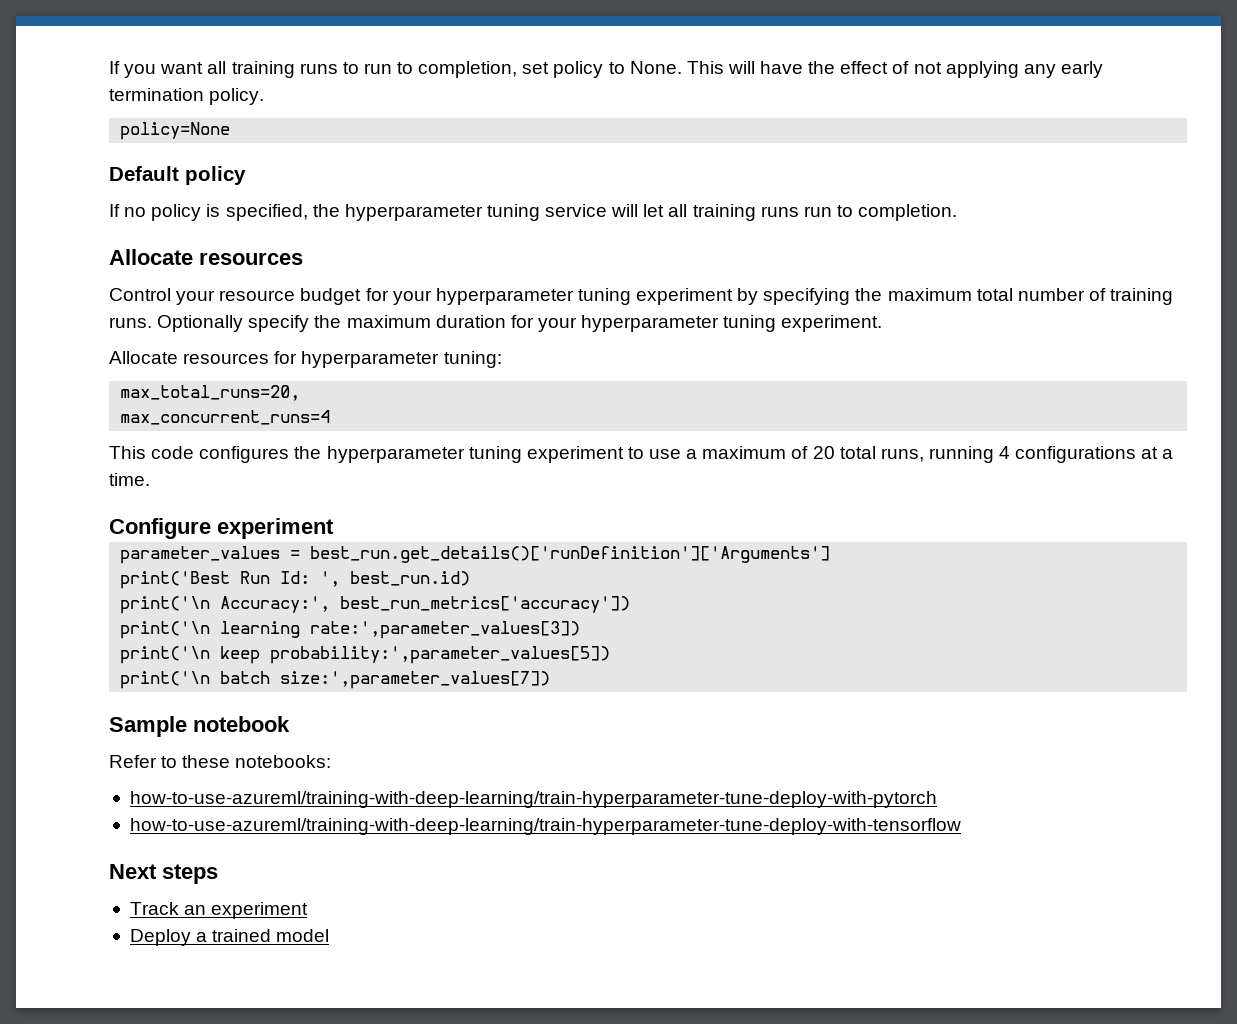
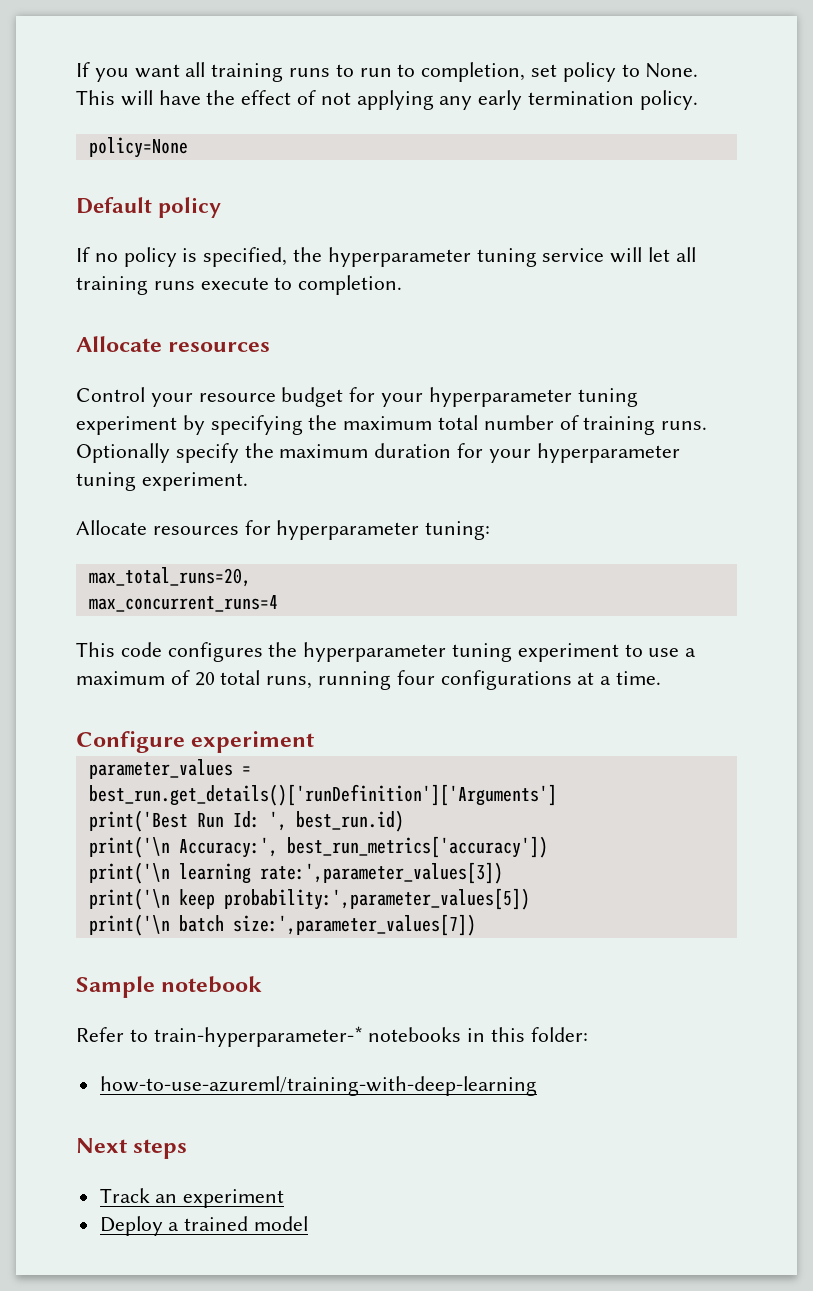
- If no policy is specified, the hyperparameter tuning service will let all training runs run to completion.
+ If no policy is specified, the hyperparameter tuning service will let all training runs execute to completion.
- This code configures the hyperparameter tuning experiment to use a maximum of 20 total runs, running 4 configurations at a time.
+ This code configures the hyperparameter tuning experiment to use a maximum of 20 total runs, running four configurations at a time.
- Refer to these notebooks:
- how-to-use-azureml/training-with-deep-learning/train-hyperparameter-tune-deploy-with-pytorch
- how-to-use-azureml/training-with-deep-learning/train-hyperparameter-tune-deploy-with-tensorflow
+ Refer to train-hyperparameter-* notebooks in this folder:
+ how-to-use-azureml/training-with-deep-learning

